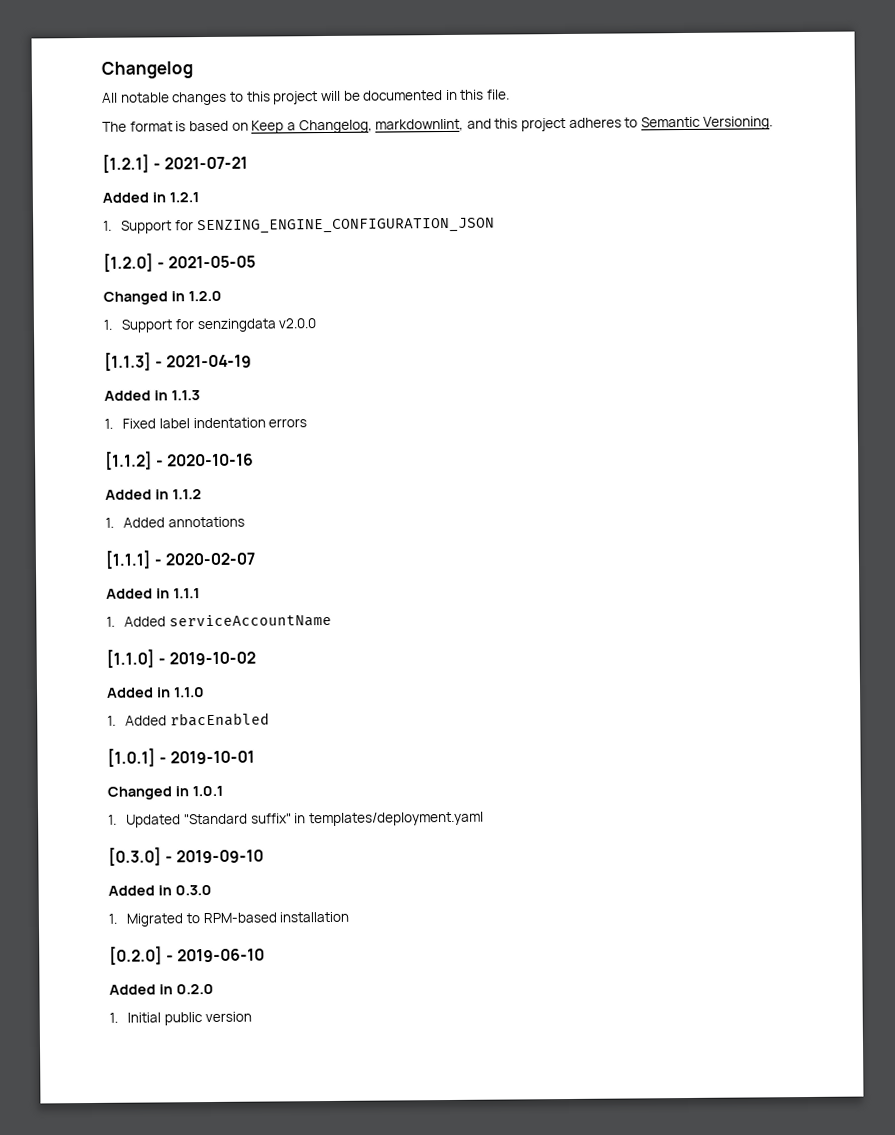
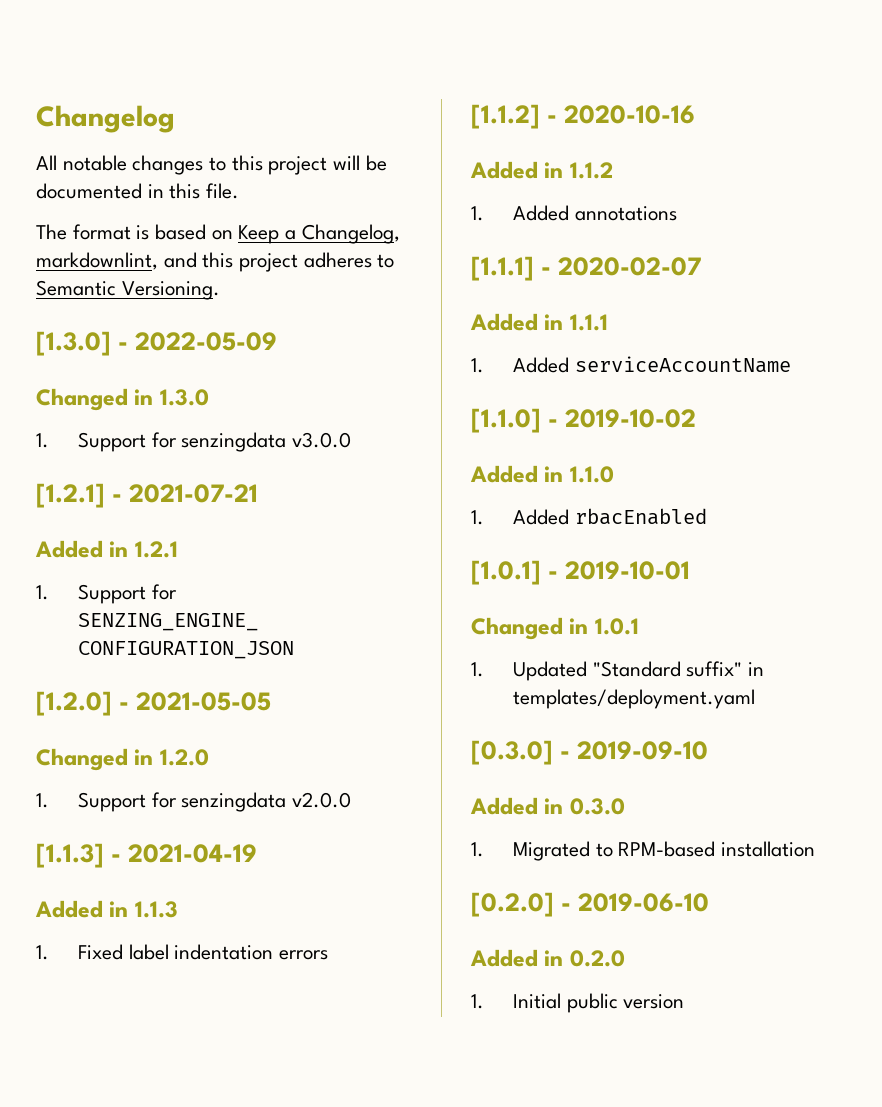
+ [1.3.0] - 2022-05-09
+ Changed in 1.3.0
+ 1. Support for senzingdata v3.0.0

